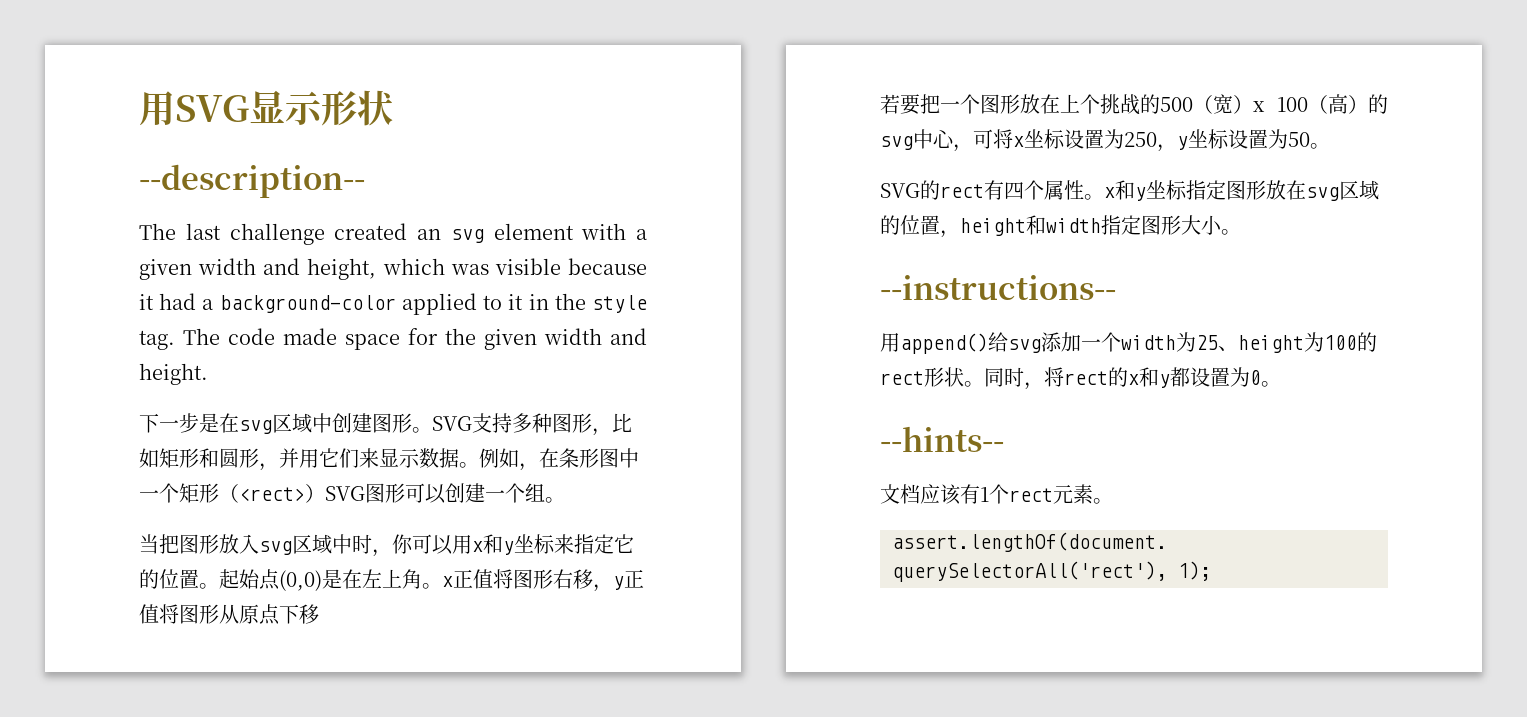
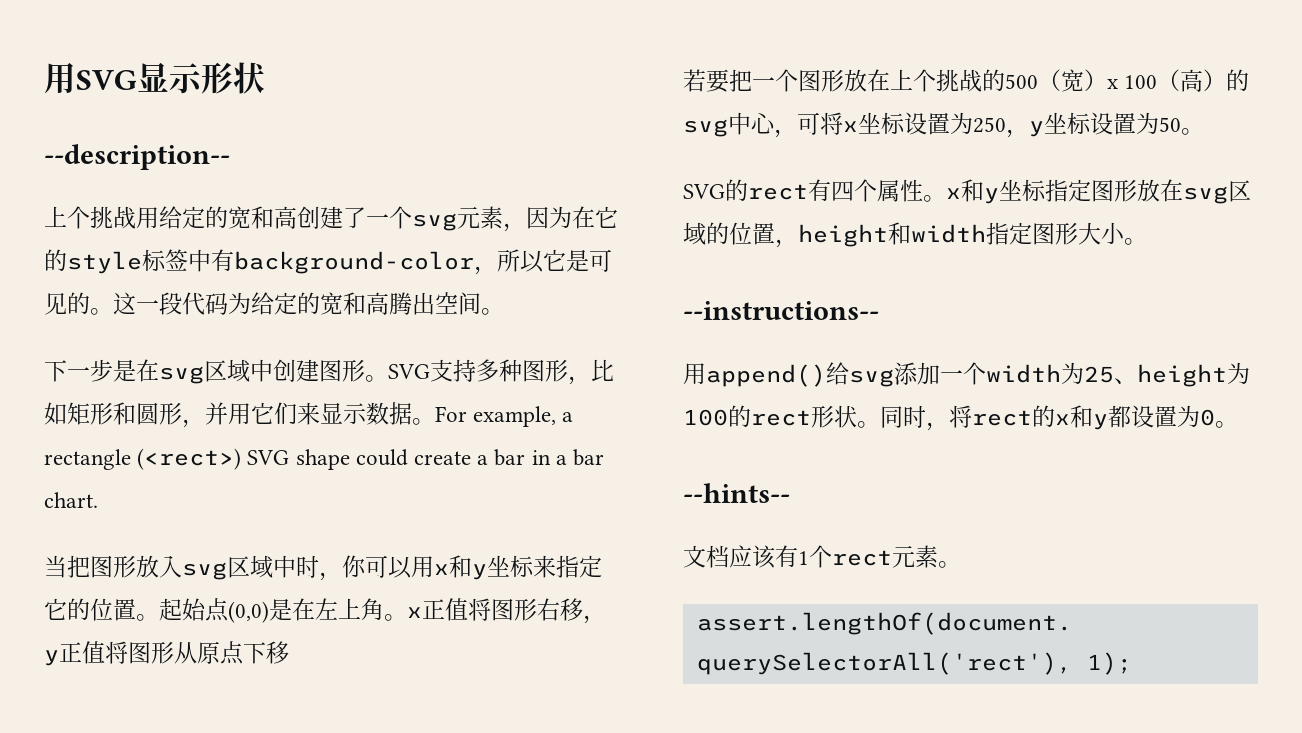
- The last challenge created an svg element with a given width and height, which was visible because it had a background-color applied to it in the style tag. The code made space for the given width and height.
+ 上个挑战用给定的宽和高创建了一个svg元素，因为在它的style标签中有background-color，所以它是可见的。这一段代码为给定的宽和高腾出空间。
- 例如，在条形图中一个矩形（<rect>）SVG图形可以创建一个组。
+ For example, a rectangle (<rect>) SVG shape could create a bar in a bar chart.

